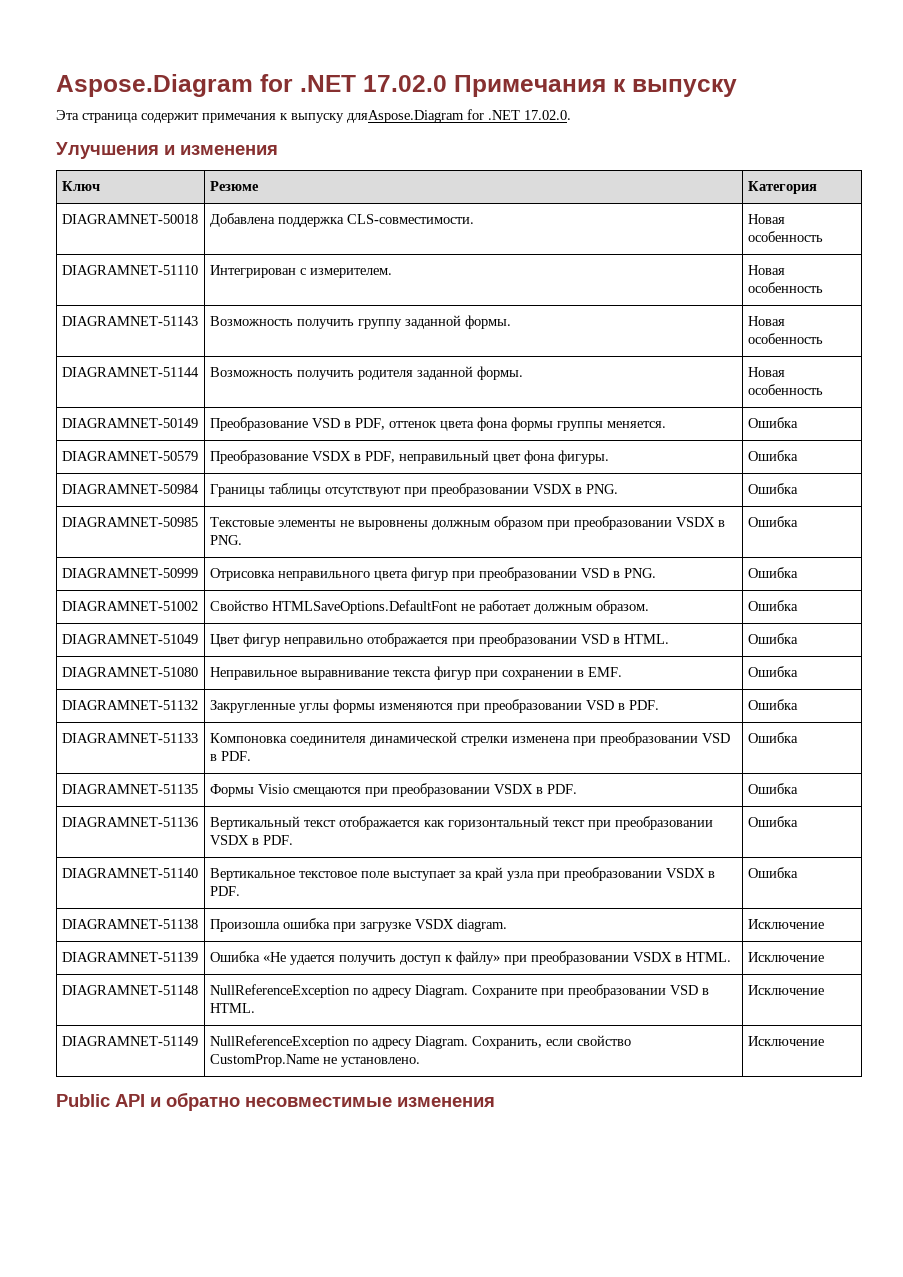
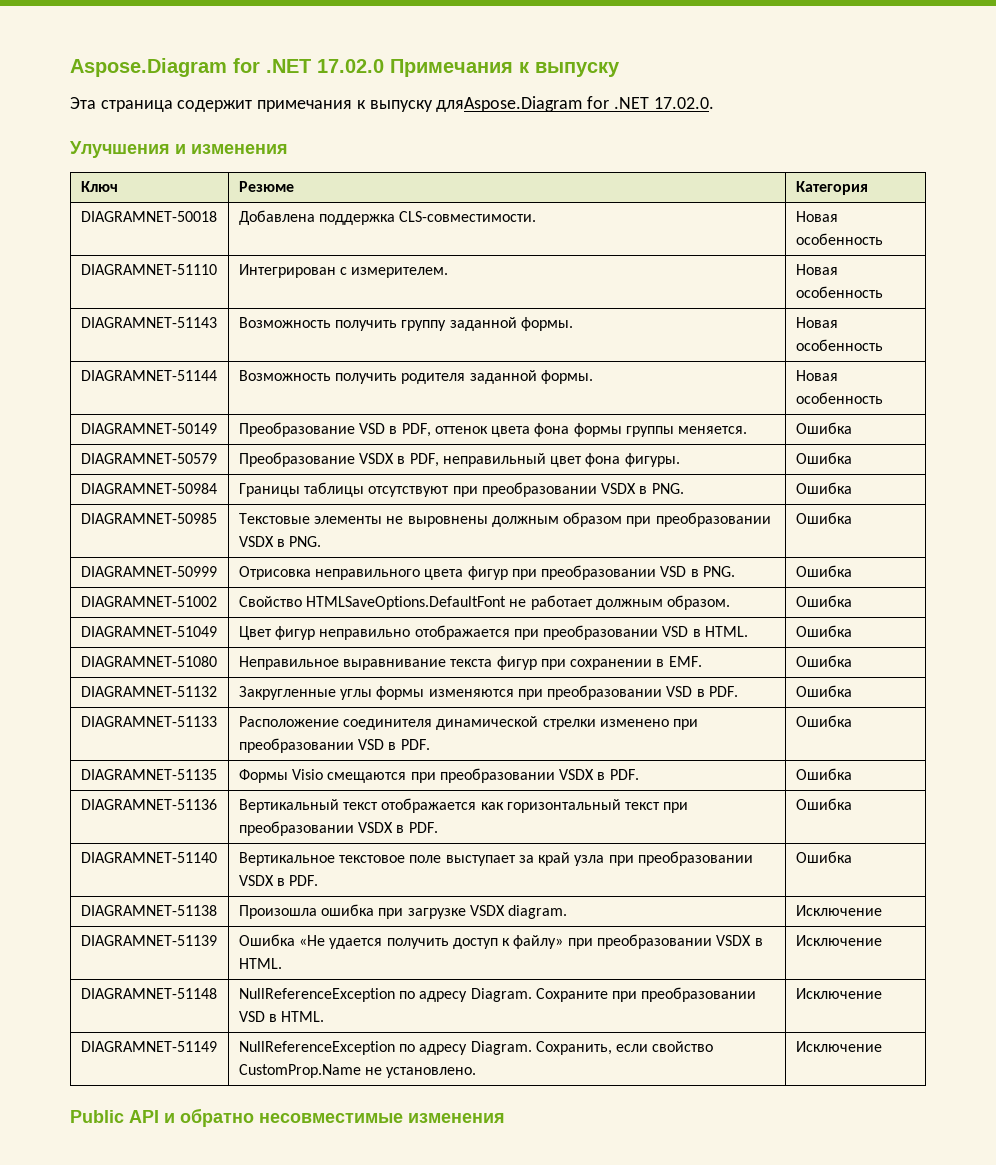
- DIAGRAMNET-51133 | Компоновка соединителя динамической стрелки изменена при преобразовании VSD в PDF. | Ошибка
+ DIAGRAMNET-51133 | Расположение соединителя динамической стрелки изменено при преобразовании VSD в PDF. | Ошибка

